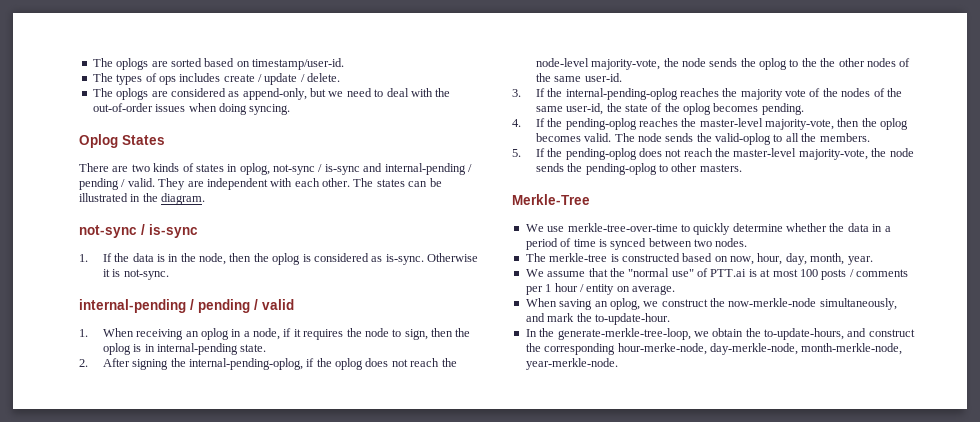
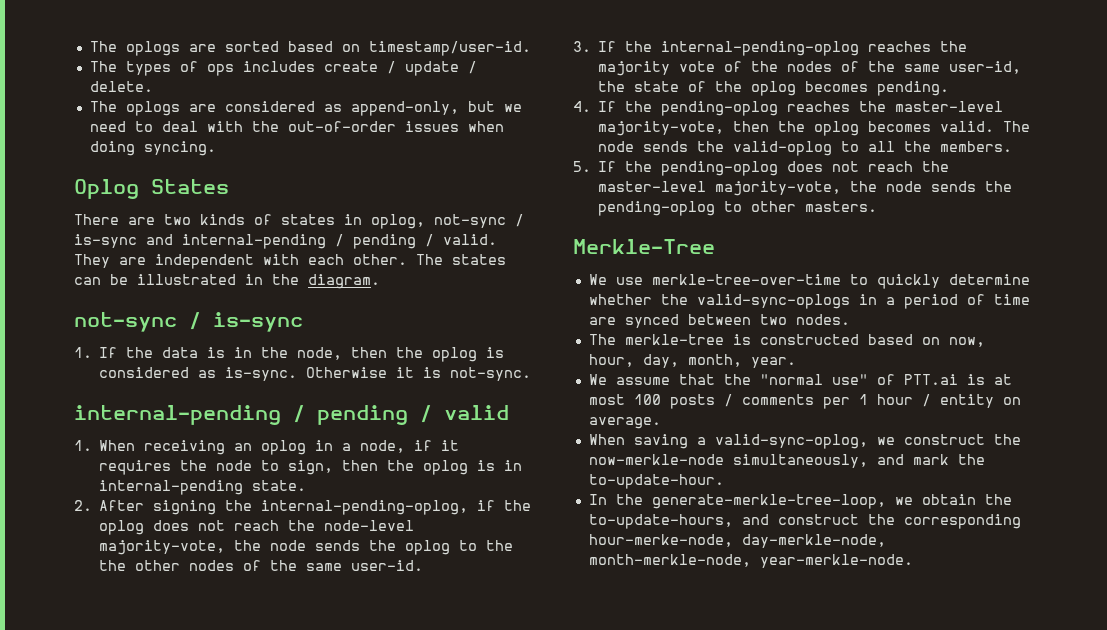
- We use merkle-tree-over-time to quickly determine whether the data in a period of time is synced between two nodes.
+ We use merkle-tree-over-time to quickly determine whether the valid-sync-oplogs in a period of time are synced between two nodes.
- When saving an oplog, we construct the now-merkle-node simultaneously, and mark the to-update-hour.
+ When saving a valid-sync-oplog, we construct the now-merkle-node simultaneously, and mark the to-update-hour.

